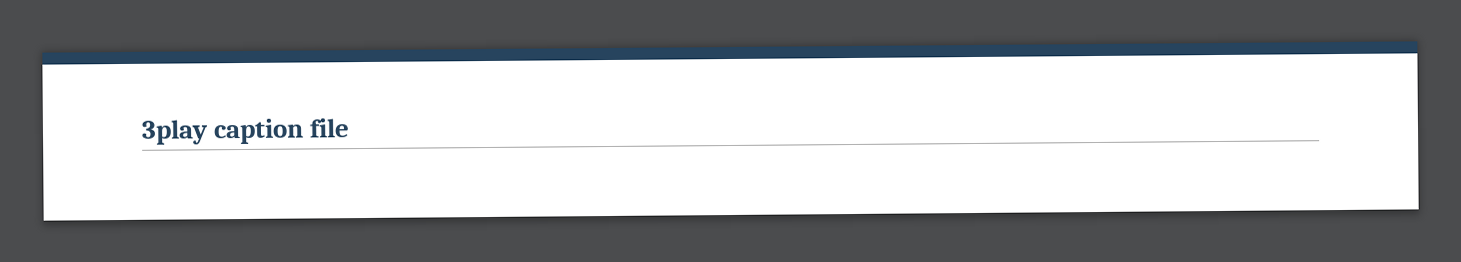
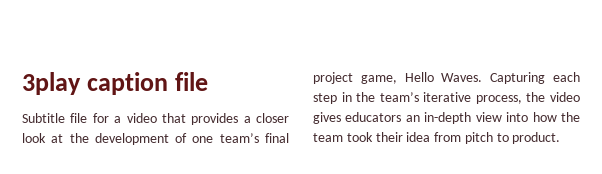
+ Subtitle file for a video that provides a closer look at the development of one team’s final project game, Hello Waves. Capturing each step in the team’s iterative process, the video gives educators an in-depth view into how the team took their idea from pitch to product.

